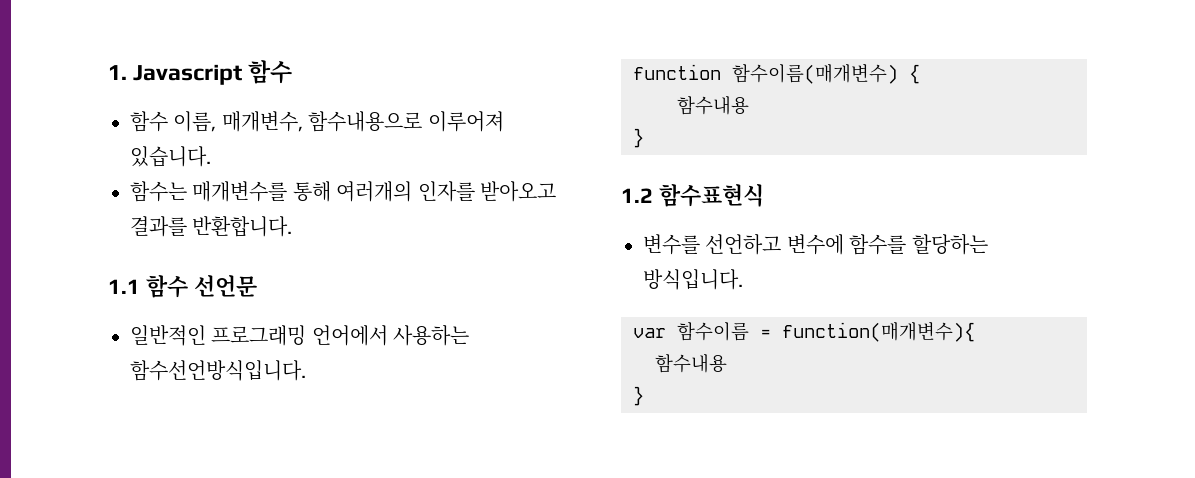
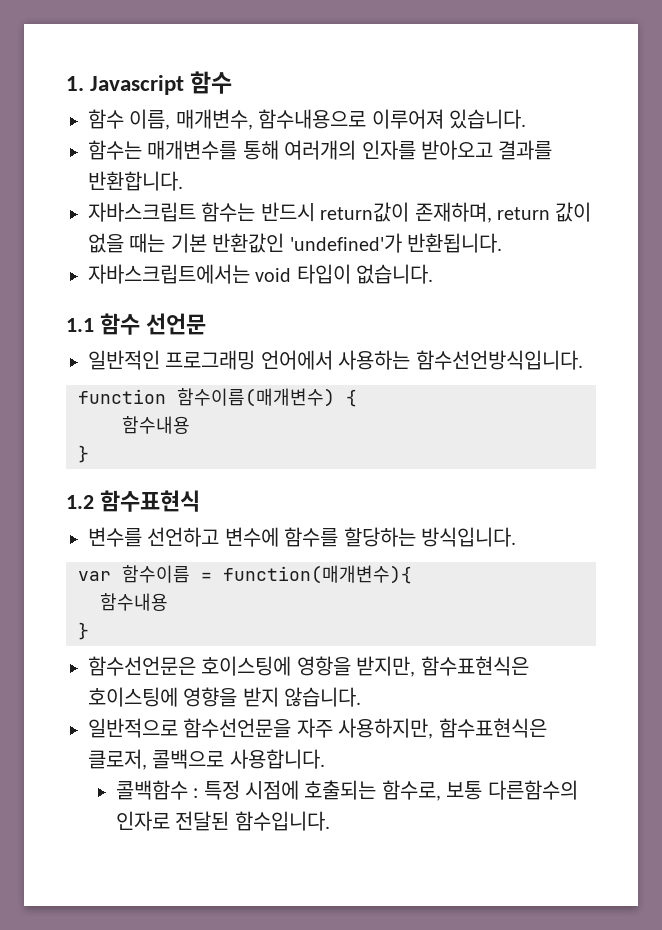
+ 자바스크립트 함수는 반드시 return값이 존재하며, return 값이 없을 때는 기본 반환값인 'undefined'가 반환됩니다.
+ 자바스크립트에서는 void 타입이 없습니다.
+ 함수선언문은 호이스팅에 영항을 받지만, 함수표현식은 호이스팅에 영향을 받지 않습니다.
+ 일반적으로 함수선언문을 자주 사용하지만, 함수표현식은 클로저, 콜백으로 사용합니다.
+ 콜백함수 : 특정 시점에 호출되는 함수로, 보통 다른함수의 인자로 전달된 함수입니다.

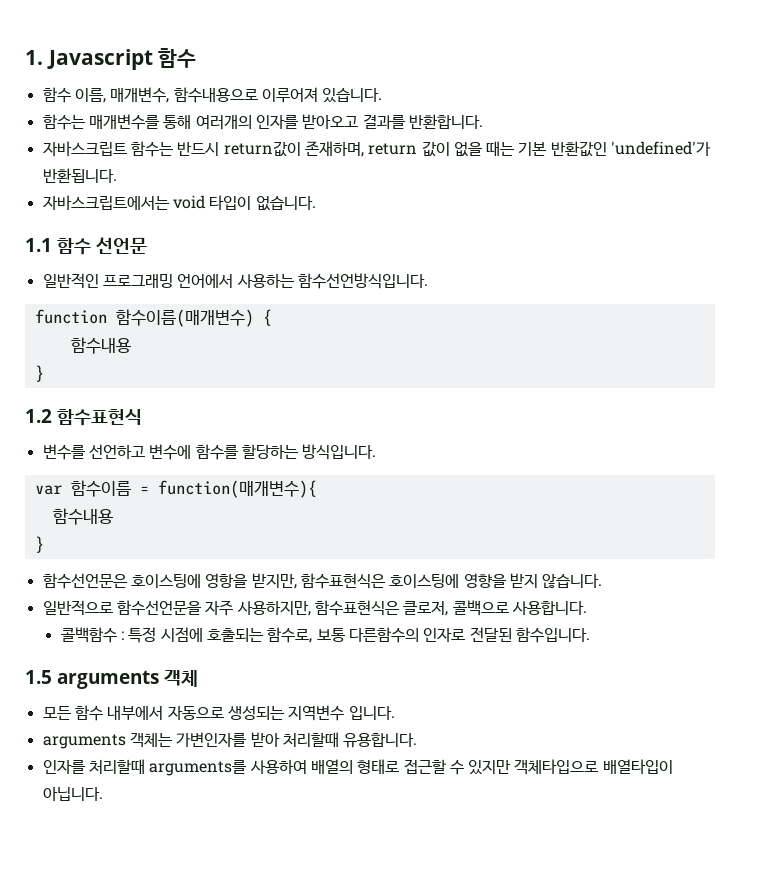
+ 1.5 arguments 객체
+ 모든 함수 내부에서 자동으로 생성되는 지역변수 입니다.
+ arguments 객체는 가변인자를 받아 처리할때 유용합니다.
+ 인자를 처리할때 arguments를 사용하여 배열의 형태로 접근할 수 있지만 객체타입으로 배열타입이 아닙니다.

